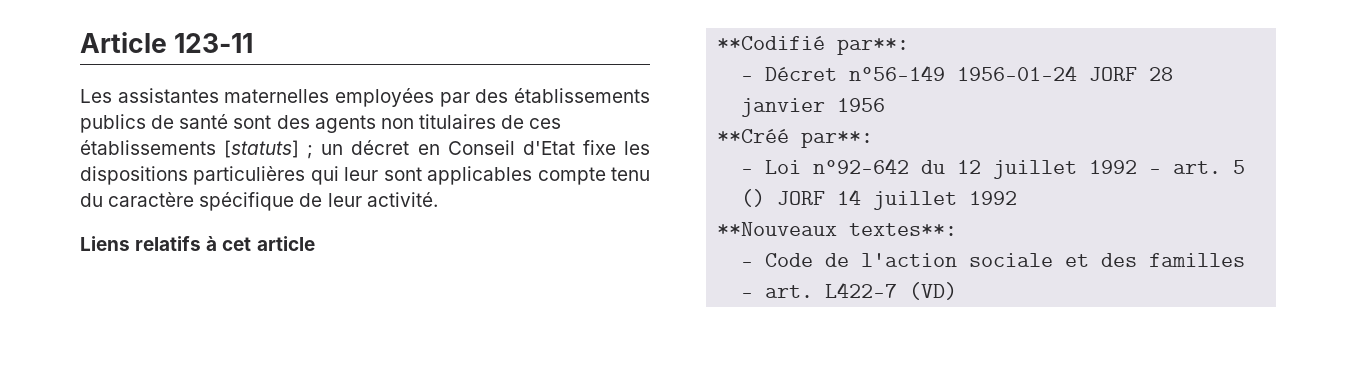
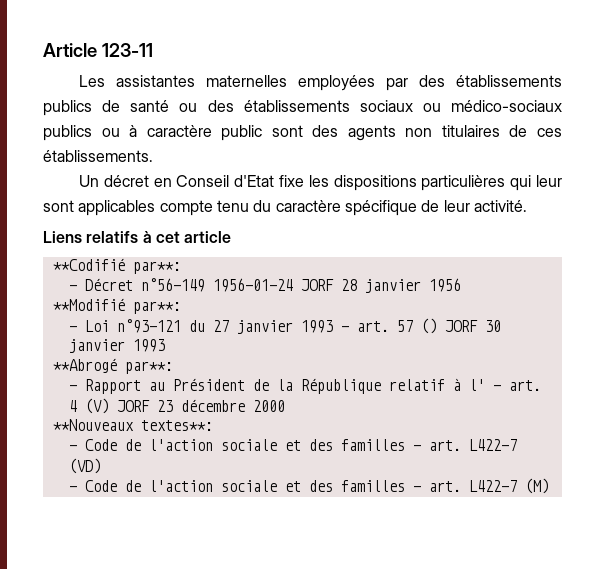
- Les assistantes maternelles employées par des établissements publics de santé sont des agents non titulaires de ces établissements [statuts] ; un décret en Conseil d'Etat fixe les dispositions particulières qui leur sont applicables compte tenu du caractère spécifique de leur activité.
+ Les assistantes maternelles employées par des établissements publics de santé ou des établissements sociaux ou médico-sociaux publics ou à caractère public sont des agents non titulaires de ces établissements.
+ Un décret en Conseil d'Etat fixe les dispositions particulières qui leur sont applicables compte tenu du caractère spécifique de leur activité.
- **Créé par**:
+ **Modifié par**:
- - Loi n°92-642 du 12 juillet 1992 - art. 5 () JORF 14 juillet 1992
+ - Loi n°93-121 du 27 janvier 1993 - art. 57 () JORF 30 janvier 1993
+ **Abrogé par**:
+ - Rapport au Président de la République relatif à l' - art. 4 (V) JORF 23 décembre 2000
+ - Code de l'action sociale et des familles - art. L422-7 (M)

